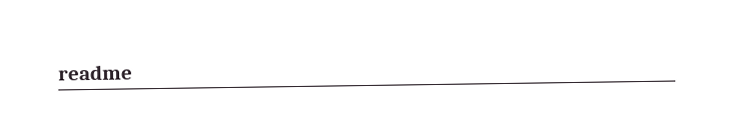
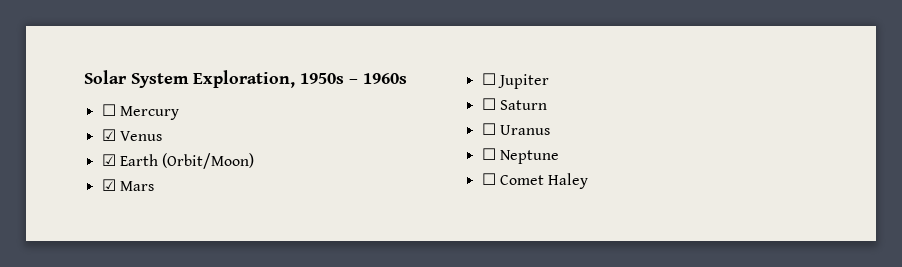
- readme
+ Solar System Exploration, 1950s – 1960s
+ ☐ Mercury
+ ☑ Venus
+ ☑ Earth (Orbit/Moon)
+ ☑ Mars
+ ☐ Jupiter
+ ☐ Saturn
+ ☐ Uranus
+ ☐ Neptune
+ ☐ Comet Haley

